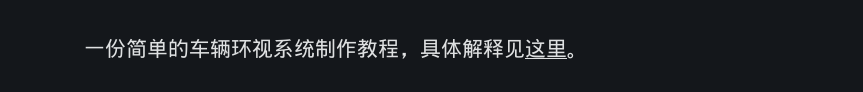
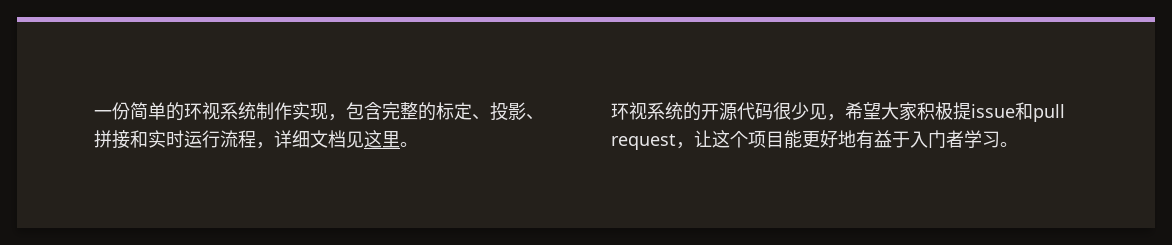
- 一份简单的车辆环视系统制作教程，具体解释见这里。
+ 一份简单的环视系统制作实现，包含完整的标定、投影、拼接和实时运行流程，详细文档见这里。
+ 环视系统的开源代码很少见，希望大家积极提issue和pull request，让这个项目能更好地有益于入门者学习。

